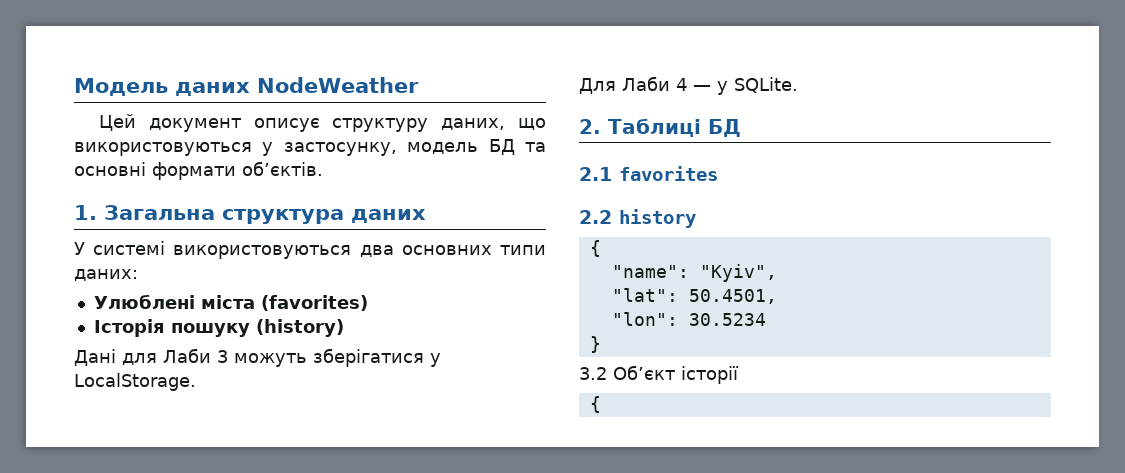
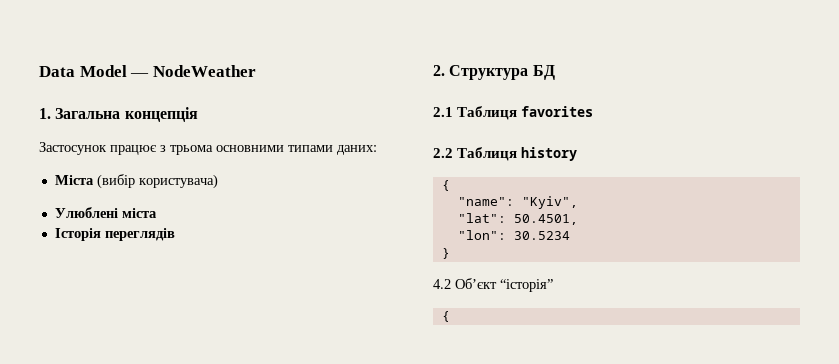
- Модель даних NodeWeather
- Цей документ описує структуру даних, що використовуються у застосунку, модель БД та основні формати об’єктів.
- 1. Загальна структура даних
- У системі використовуються два основних типи даних:
+ Data Model — NodeWeather
+ 1. Загальна концепція
+ Застосунок працює з трьома основними типами даних:
+ Міста (вибір користувача)
- Улюблені міста (favorites)
+ Улюблені міста
- Історія пошуку (history)
- Дані для Лаби 3 можуть зберігатися у LocalStorage.
- Для Лаби 4 — у SQLite.
+ Історія переглядів
- 2. Таблиці БД
+ 2. Структура БД
- 2.1 favorites
+ 2.1 Таблиця favorites
- 2.2 history
+ 2.2 Таблиця history
- 3.2 Об’єкт історії
+ 4.2 Об’єкт “історія”

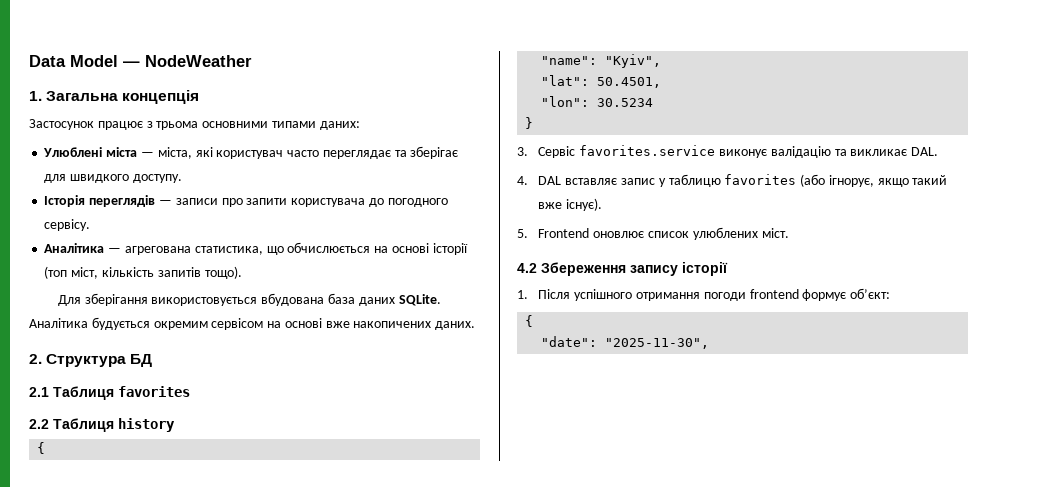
- Міста (вибір користувача)
- Улюблені міста
- Історія переглядів
+ Улюблені міста — міста, які користувач часто переглядає та зберігає для швидкого доступу.
+ Історія переглядів — записи про запити користувача до погодного сервісу.
+ Аналітика — агрегована статистика, що обчислюється на основі історії (топ міст, кількість запитів тощо).
+ Для зберігання використовується вбудована база даних SQLite. Аналітика будується окремим сервісом на основі вже накопичених даних.
- 4.2 Об’єкт “історія”
+ 3. Сервіс favorites.service виконує валідацію та викликає DAL.
+ 4. DAL вставляє запис у таблицю favorites (або ігнорує, якщо такий вже існує).
+ 5. Frontend оновлює список улюблених міст.
+ 4.2 Збереження запису історії
+ 1. Після успішного отримання погоди frontend формує об’єкт:
  {
+ "date": "2025-11-30",

